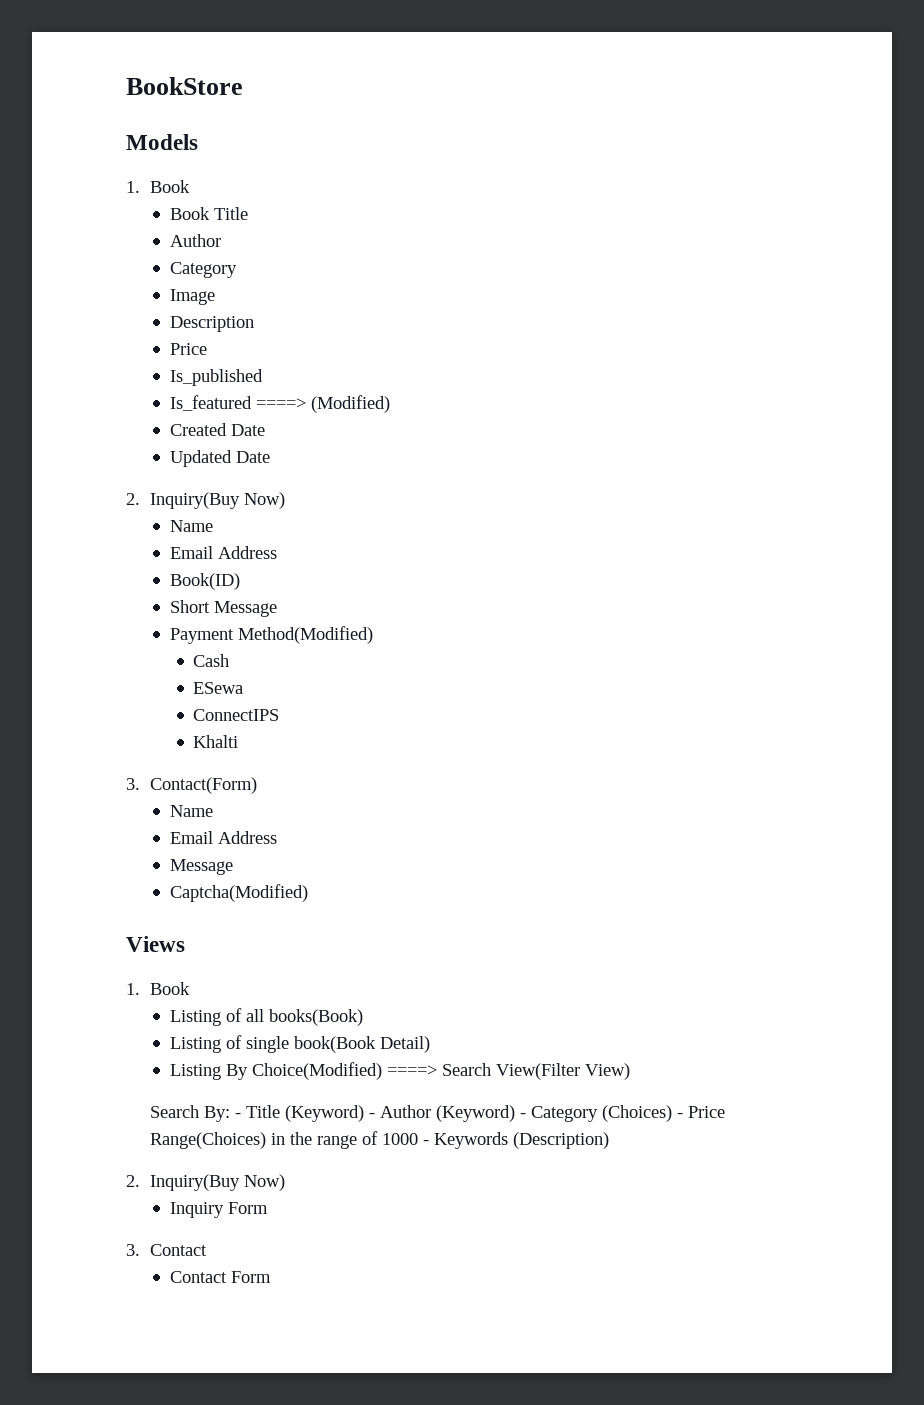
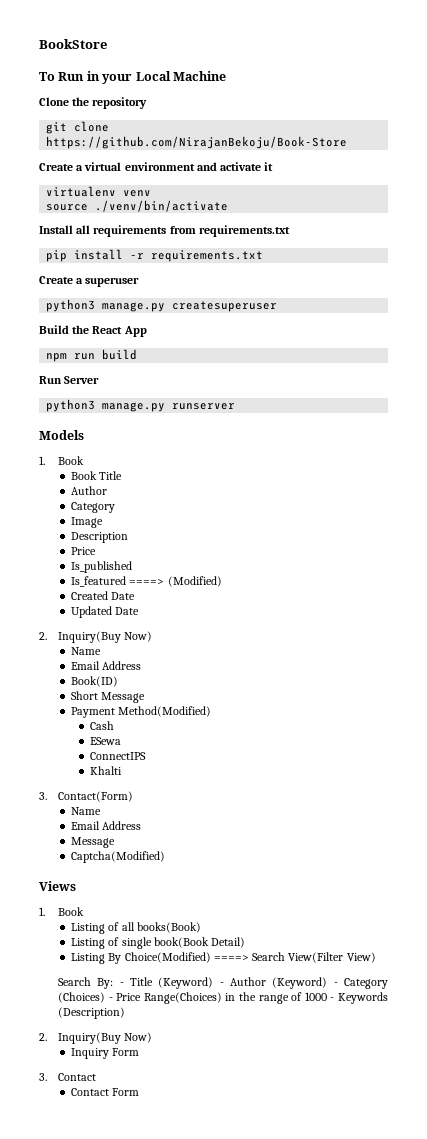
+ To Run in your Local Machine
+ Clone the repository
+ git clone https://github.com/NirajanBekoju/Book-Store
+ Create a virtual environment and activate it
+ virtualenv venv
+ source ./venv/bin/activate
+ Install all requirements from requirements.txt
+ pip install -r requirements.txt
+ Create a superuser
+ python3 manage.py createsuperuser
+ Build the React App
+ npm run build
+ Run Server
+ python3 manage.py runserver

